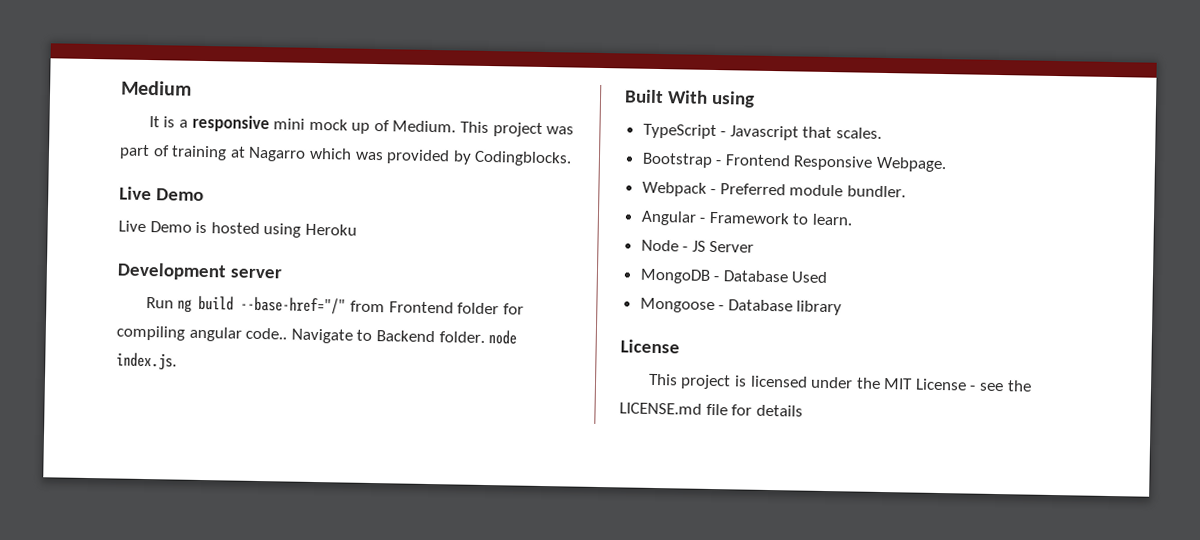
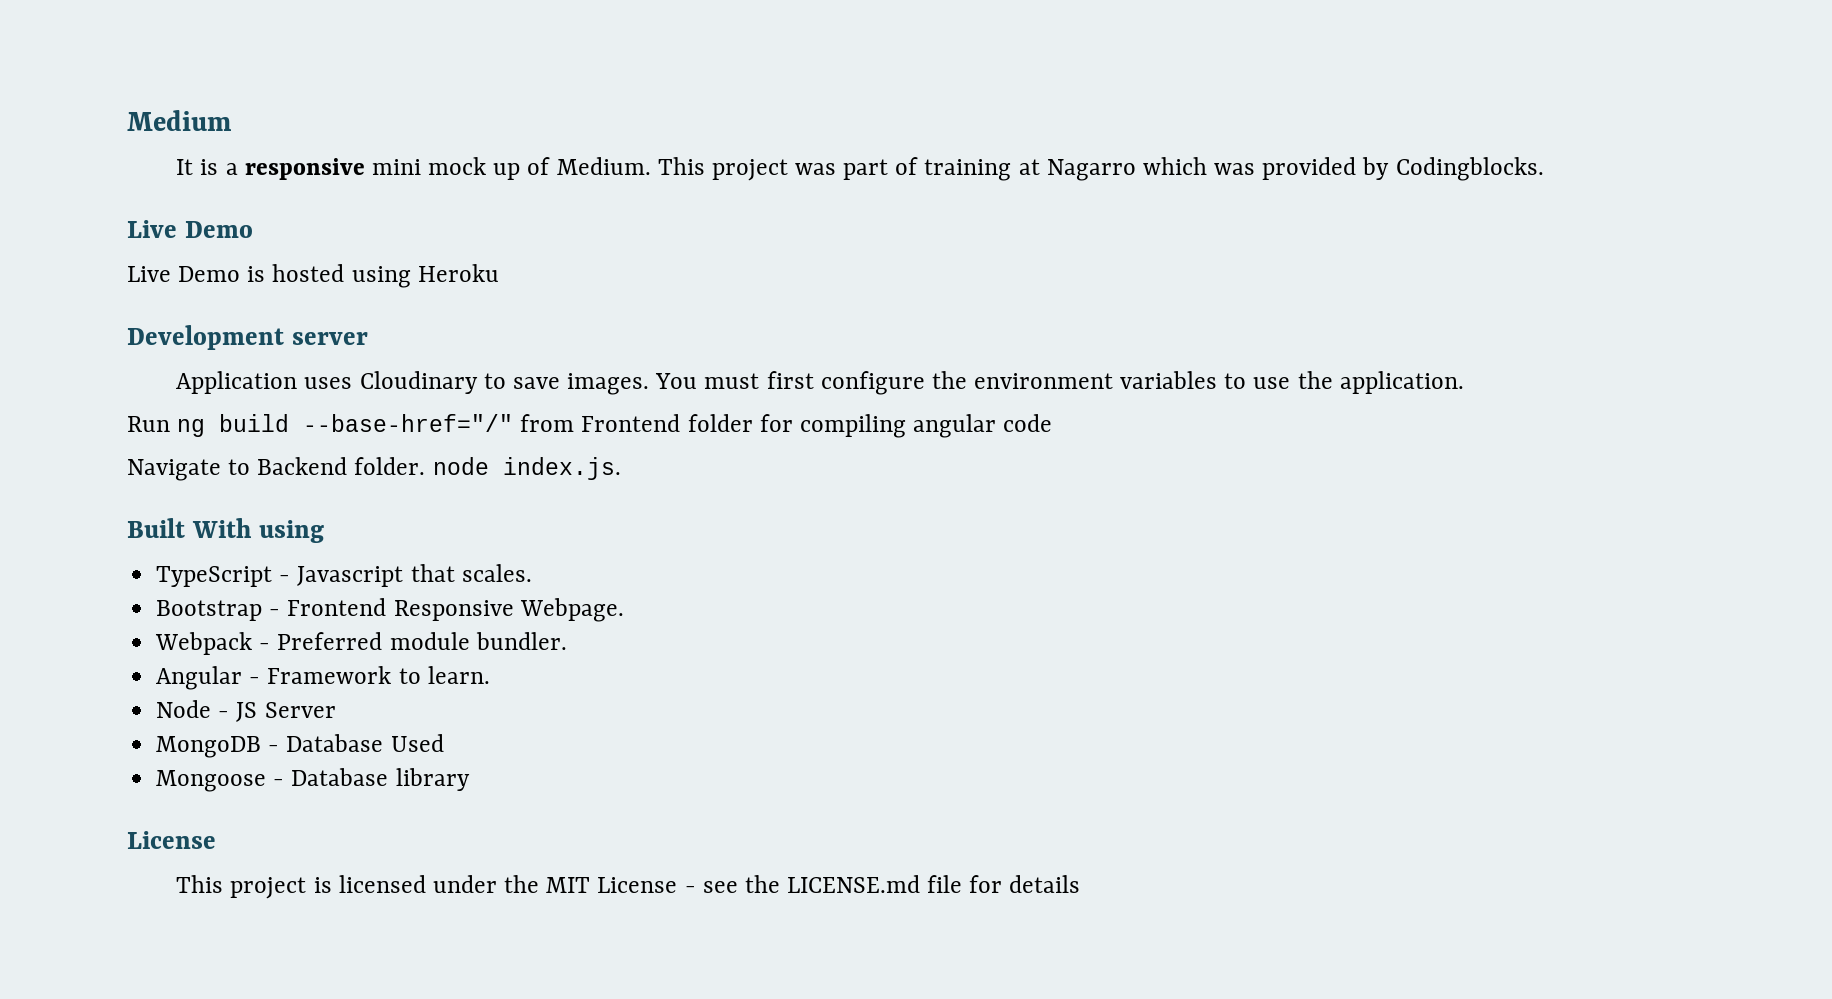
+ Application uses Cloudinary to save images. You must first configure the environment variables to use the application.
- Run ng build --base-href="/" from Frontend folder for compiling angular code.. Navigate to Backend folder. node index.js.
+ Run ng build --base-href="/" from Frontend folder for compiling angular code
+ Navigate to Backend folder. node index.js.

